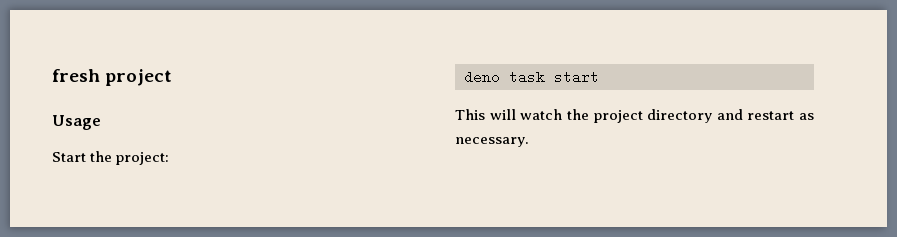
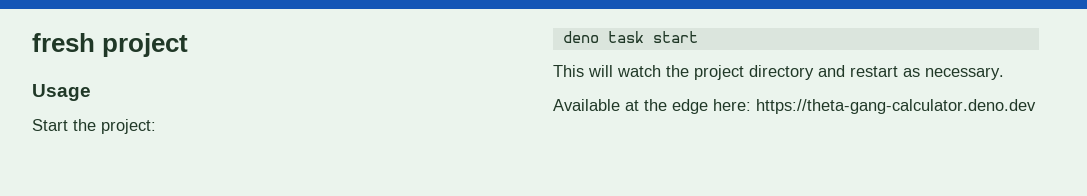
+ Available at the edge here: https://theta-gang-calculator.deno.dev

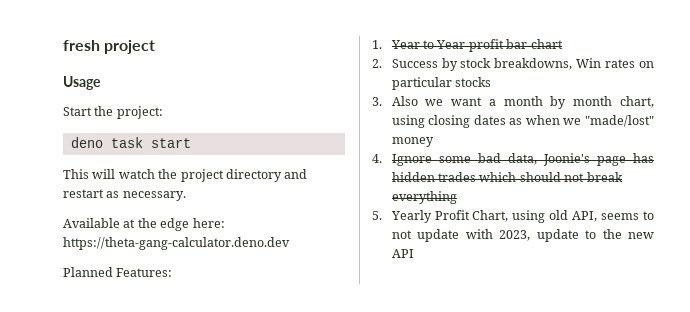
+ Planned Features:
+ 1. Year to Year profit bar chart
+ 2. Success by stock breakdowns, Win rates on particular stocks
+ 3. Also we want a month by month chart, using closing dates as when we "made/lost" money
+ 4. Ignore some bad data, Joonie's page has hidden trades which should not break everything
+ 5. Yearly Profit Chart, using old API, seems to not update with 2023, update to the new API

